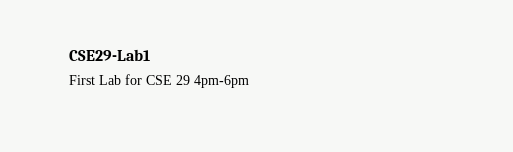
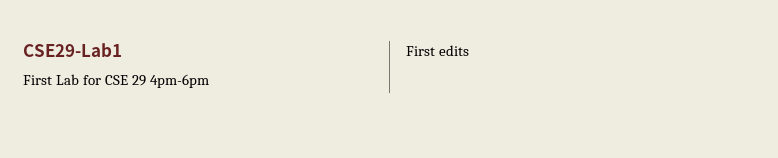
+ First edits

